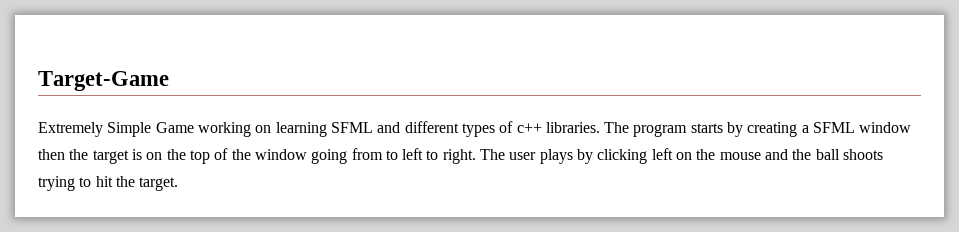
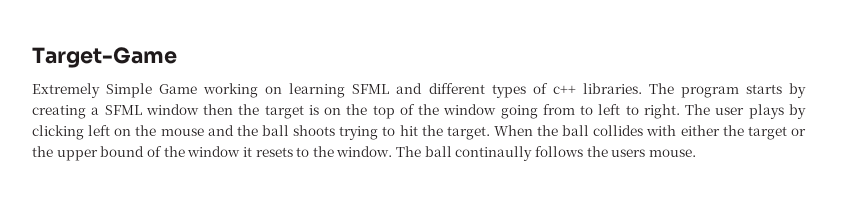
+ When the ball collides with either the target or the upper bound of the window it resets to the window. The ball continaully follows the users mouse.

